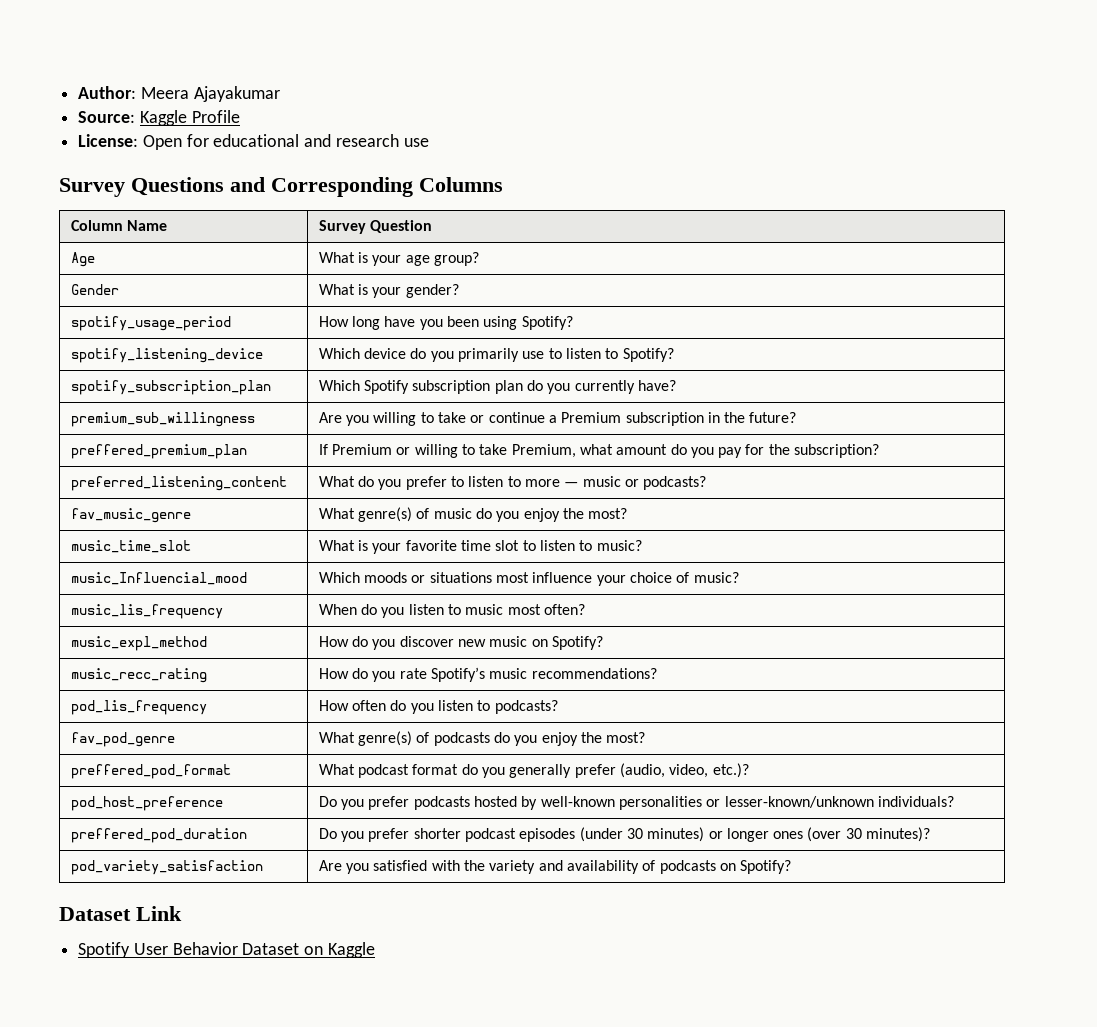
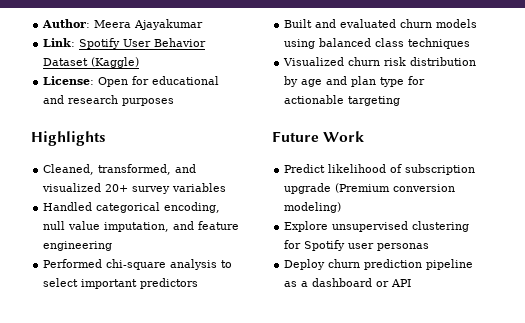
- Source: Kaggle Profile
+ Link: Spotify User Behavior Dataset (Kaggle)
- License: Open for educational and research use
- Survey Questions and Corresponding Columns
- Column Name | Survey Question
- Age | What is your age group?
- Gender | What is your gender?
- spotify_usage_period | How long have you been using Spotify?
- spotify_listening_device | Which device do you primarily use to listen to Spotify?
- spotify_subscription_plan | Which Spotify subscription plan do you currently have?
- premium_sub_willingness | Are you willing to take or continue a Premium subscription in the future?
- preffered_premium_plan | If Premium or willing to take Premium, what amount do you pay for the subscription?
- preferred_listening_content | What do you prefer to listen to more — music or podcasts?
- fav_music_genre | What genre(s) of music do you enjoy the most?
- music_time_slot | What is your favorite time slot to listen to music?
- music_Influencial_mood | Which moods or situations most influence your choice of music?
- music_lis_frequency | When do you listen to music most often?
- music_expl_method | How do you discover new music on Spotify?
- music_recc_rating | How do you rate Spotify’s music recommendations?
- pod_lis_frequency | How often do you listen to podcasts?
- fav_pod_genre | What genre(s) of podcasts do you enjoy the most?
- preffered_pod_format | What podcast format do you generally prefer (audio, video, etc.)?
- pod_host_preference | Do you prefer podcasts hosted by well-known personalities or lesser-known/unknown individuals?
- preffered_pod_duration | Do you prefer shorter podcast episodes (under 30 minutes) or longer ones (over 30 minutes)?
- pod_variety_satisfaction | Are you satisfied with the variety and availability of podcasts on Spotify?
- Dataset Link
- Spotify User Behavior Dataset on Kaggle
+ License: Open for educational and research purposes
+ Highlights
+ Cleaned, transformed, and visualized 20+ survey variables
+ Handled categorical encoding, null value imputation, and feature engineering
+ Performed chi-square analysis to select important predictors
+ Built and evaluated churn models using balanced class techniques
+ Visualized churn risk distribution by age and plan type for actionable targeting
+ Future Work
+ Predict likelihood of subscription upgrade (Premium conversion modeling)
+ Explore unsupervised clustering for Spotify user personas
+ Deploy churn prediction pipeline as a dashboard or API

